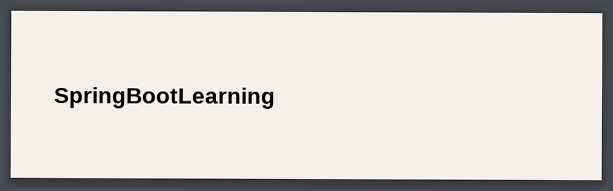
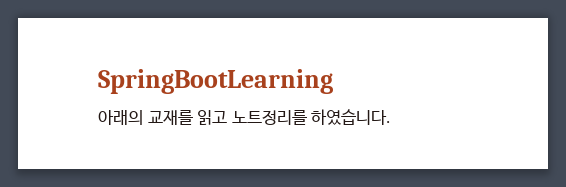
+ 아래의 교재를 읽고 노트정리를 하였습니다.

